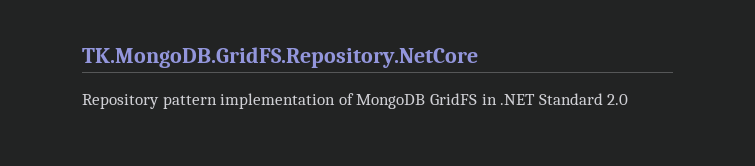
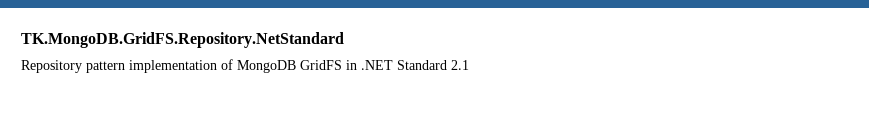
- TK.MongoDB.GridFS.Repository.NetCore
+ TK.MongoDB.GridFS.Repository.NetStandard
- Repository pattern implementation of MongoDB GridFS in .NET Standard 2.0
+ Repository pattern implementation of MongoDB GridFS in .NET Standard 2.1

